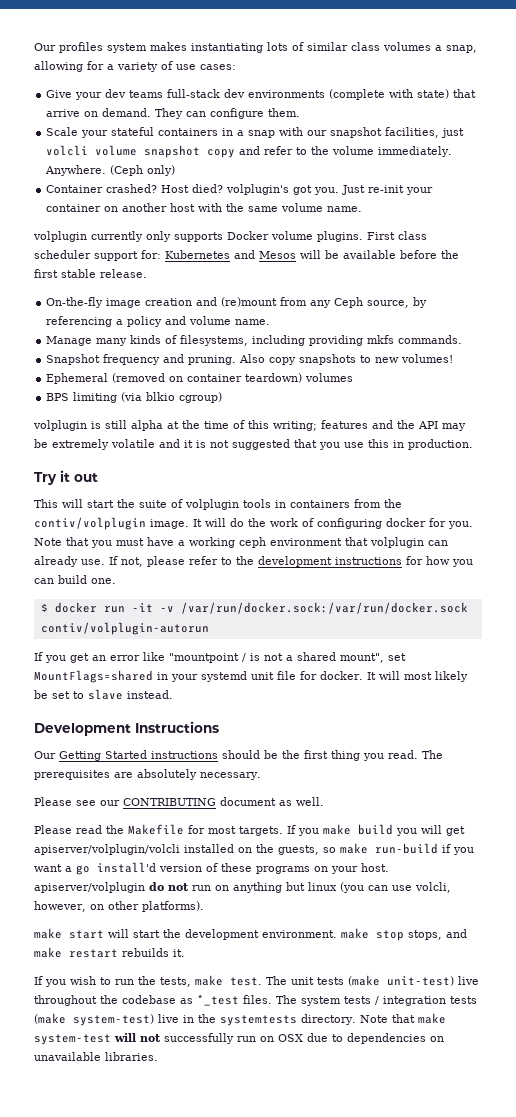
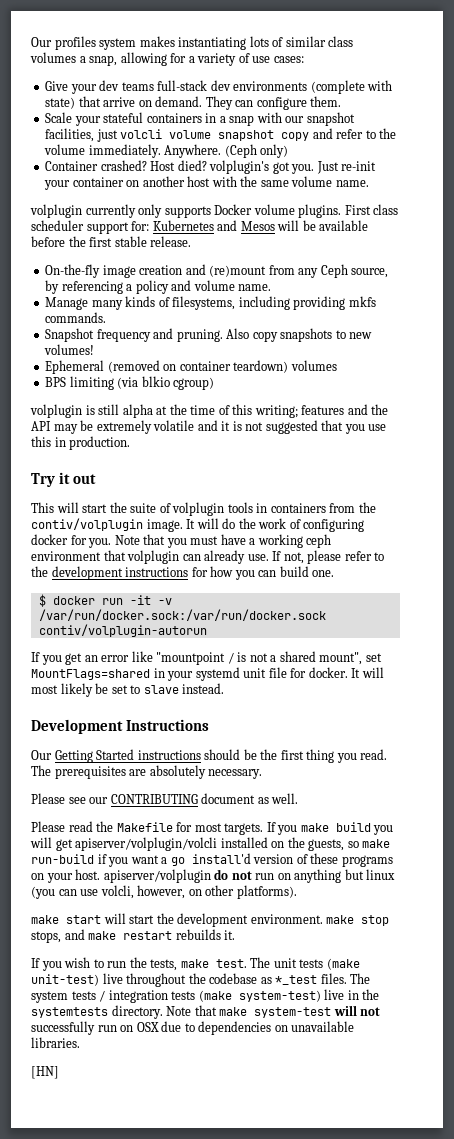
+ [HN]

